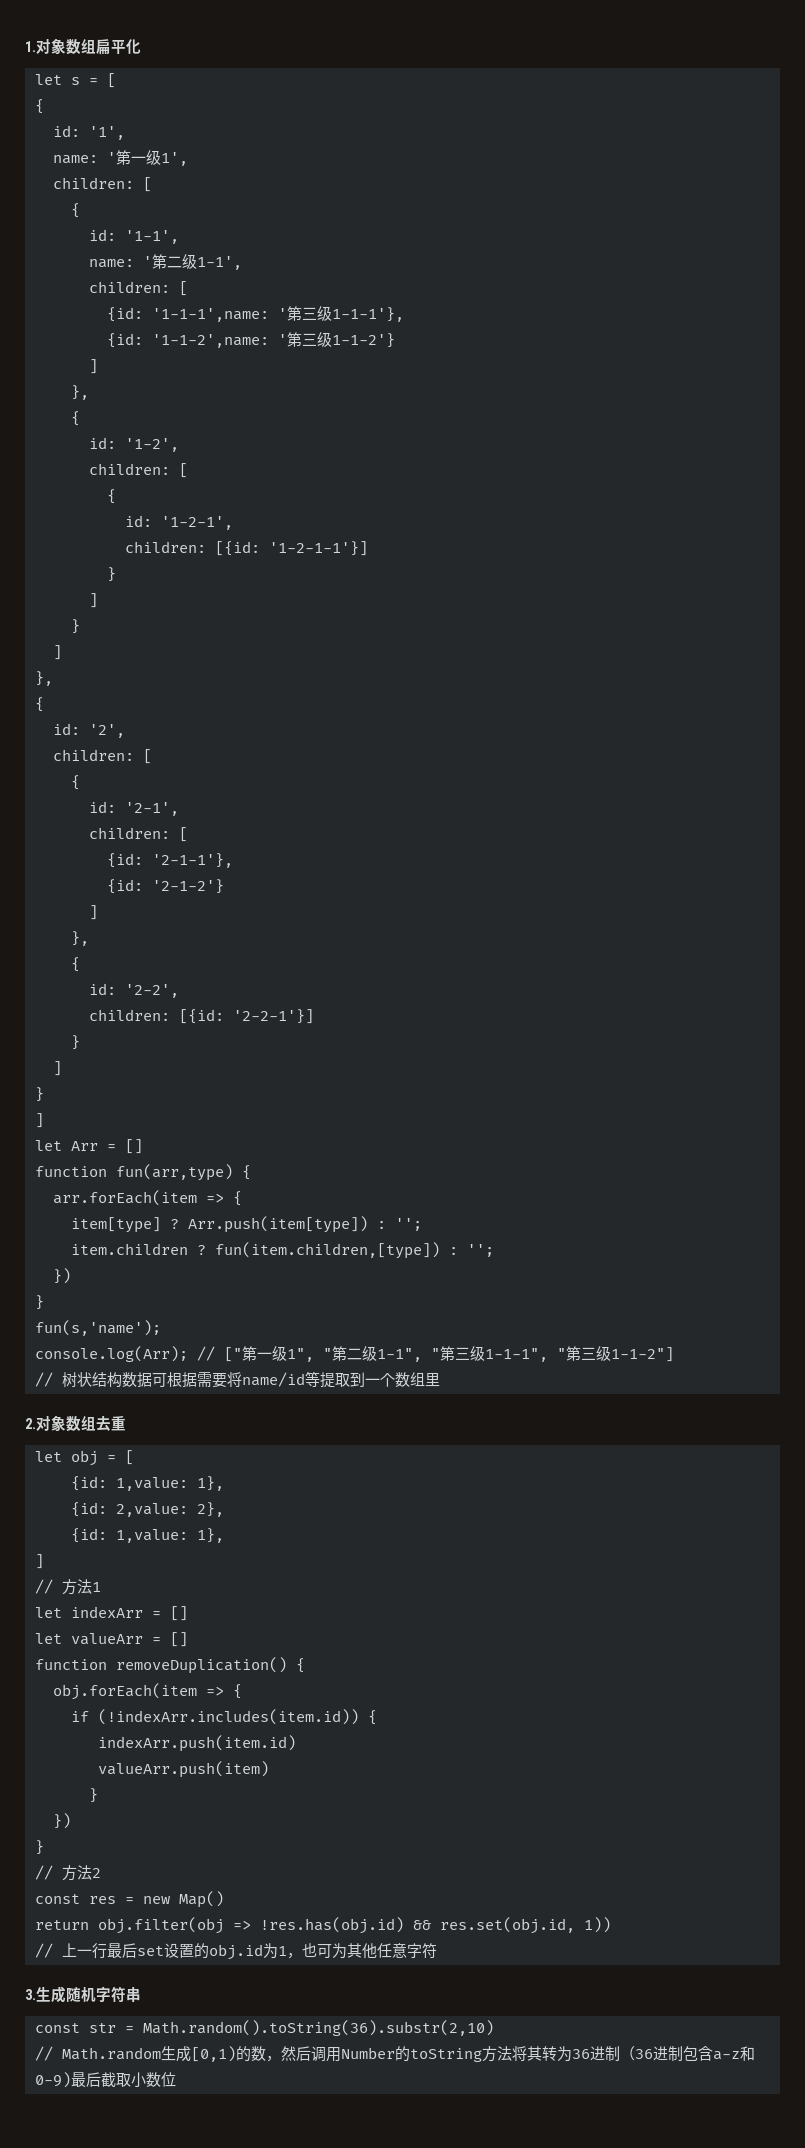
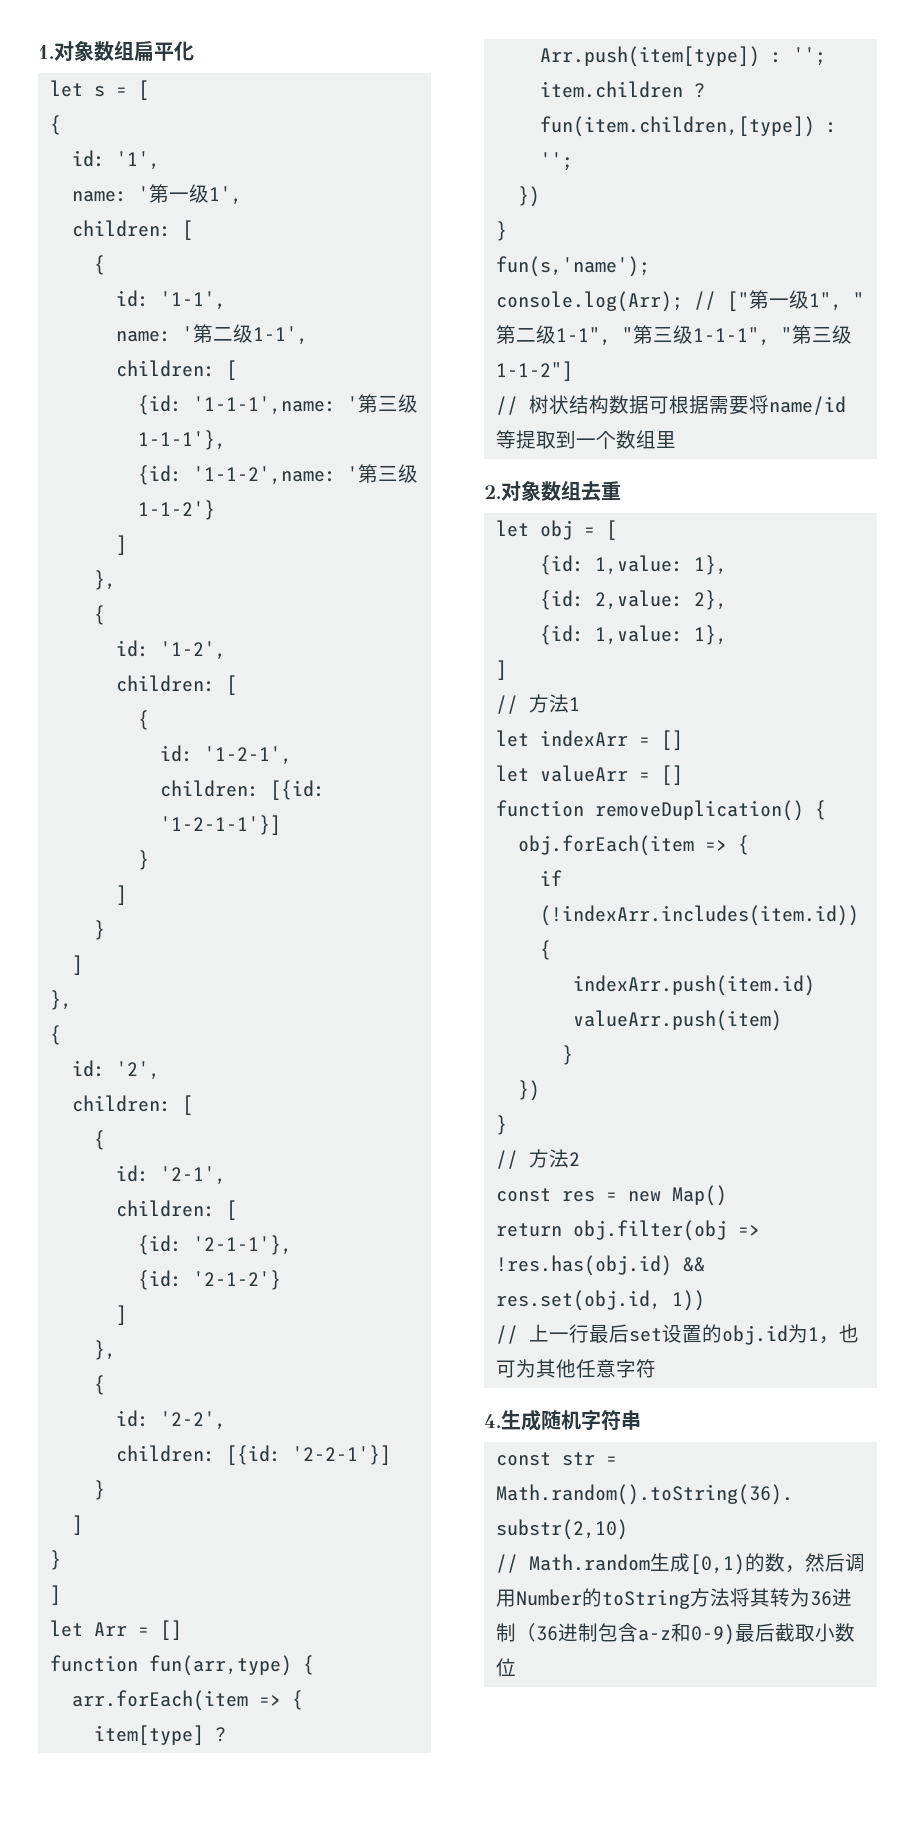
- 3.生成随机字符串
+ 4.生成随机字符串

